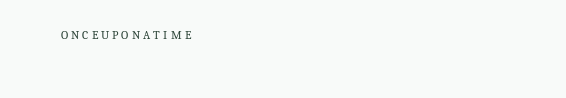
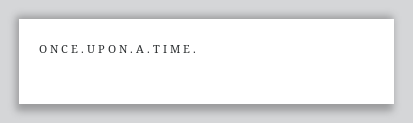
- O N C E U P O N A T I M E
+ O N C E . U P O N . A . T I M E .

